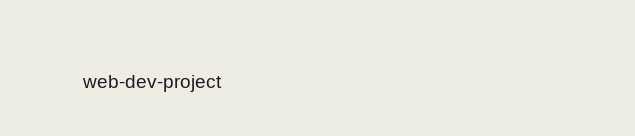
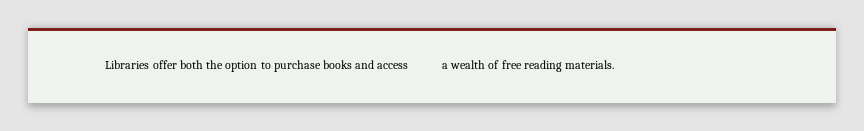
- web-dev-project
+ Libraries offer both the option to purchase books and access a wealth of free reading materials.

